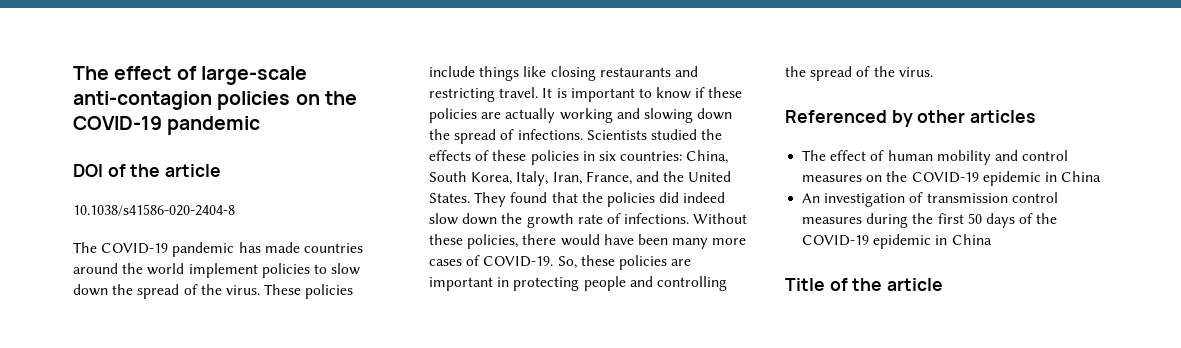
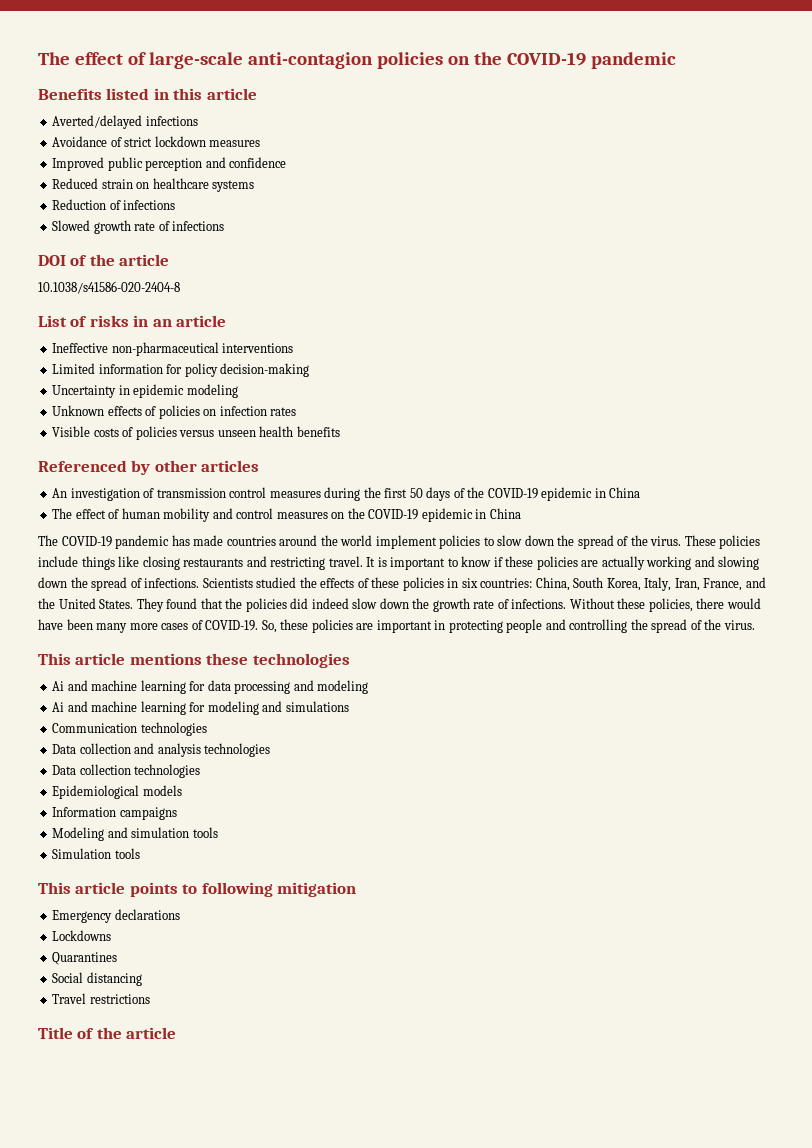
+ Benefits listed in this article
+ Averted/delayed infections
+ Avoidance of strict lockdown measures
+ Improved public perception and confidence
+ Reduced strain on healthcare systems
+ Reduction of infections
+ Slowed growth rate of infections
+ List of risks in an article
+ Ineffective non-pharmaceutical interventions
+ Limited information for policy decision-making
+ Uncertainty in epidemic modeling
+ Unknown effects of policies on infection rates
+ Visible costs of policies versus unseen health benefits
+ Referenced by other articles
+ An investigation of transmission control measures during the first 50 days of the COVID-19 epidemic in China
+ The effect of human mobility and control measures on the COVID-19 epidemic in China
- Referenced by other articles
- The effect of human mobility and control measures on the COVID-19 epidemic in China
- An investigation of transmission control measures during the first 50 days of the COVID-19 epidemic in China
+ This article mentions these technologies
+ Ai and machine learning for data processing and modeling
+ Ai and machine learning for modeling and simulations
+ Communication technologies
+ Data collection and analysis technologies
+ Data collection technologies
+ Epidemiological models
+ Information campaigns
+ Modeling and simulation tools
+ Simulation tools
+ This article points to following mitigation
+ Emergency declarations
+ Lockdowns
+ Quarantines
+ Social distancing
+ Travel restrictions

